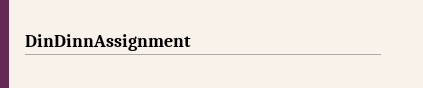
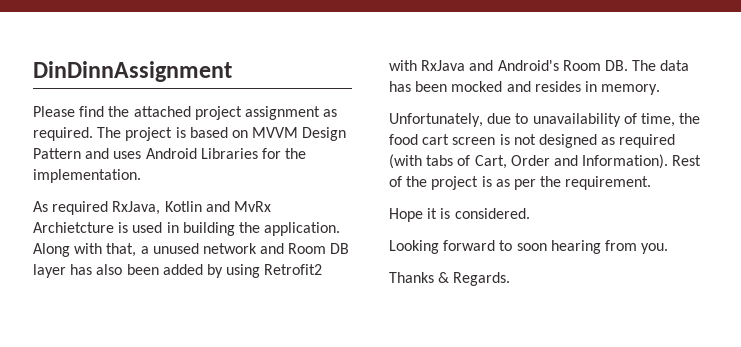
+ Please find the attached project assignment as required. The project is based on MVVM Design Pattern and uses Android Libraries for the implementation.
+ As required RxJava, Kotlin and MvRx Archietcture is used in building the application. Along with that, a unused network and Room DB layer has also been added by using Retrofit2 with RxJava and Android's Room DB. The data has been mocked and resides in memory.
+ Unfortunately, due to unavailability of time, the food cart screen is not designed as required (with tabs of Cart, Order and Information). Rest of the project is as per the requirement.
+ Hope it is considered.
+ Looking forward to soon hearing from you.
+ Thanks & Regards.

